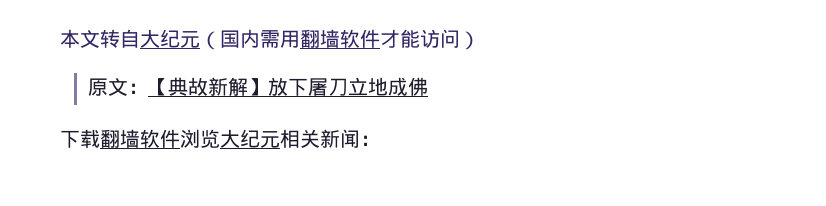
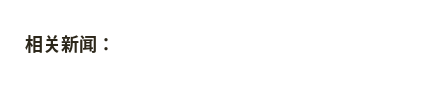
- 本文转自大纪元（国内需用翻墙软件才能访问）
- 原文：【典故新解】放下屠刀立地成佛
- 下载翻墙软件浏览大纪元相关新闻：
+ 相关新闻：

